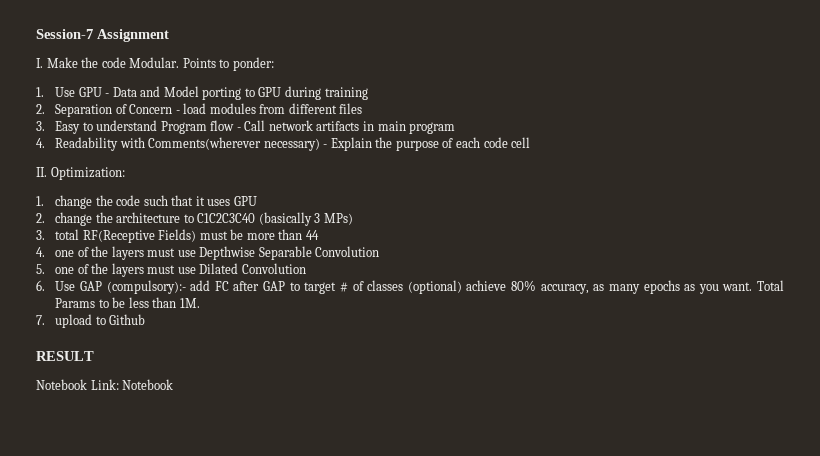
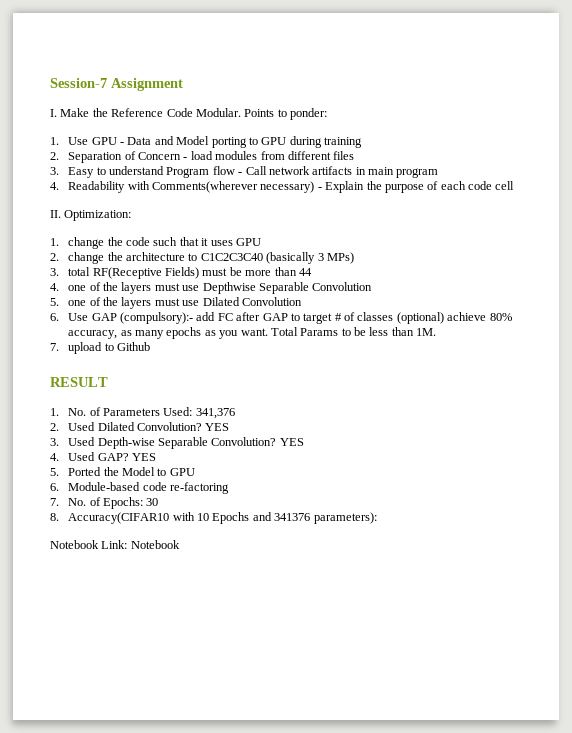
- I. Make the code Modular.
+ I. Make the Reference Code Modular.
+ 1. No. of Parameters Used: 341,376
+ 2. Used Dilated Convolution? YES
+ 3. Used Depth-wise Separable Convolution? YES
+ 4. Used GAP? YES
+ 5. Ported the Model to GPU
+ 6. Module-based code re-factoring
+ 7. No. of Epochs: 30
+ 8. Accuracy(CIFAR10 with 10 Epochs and 341376 parameters):

